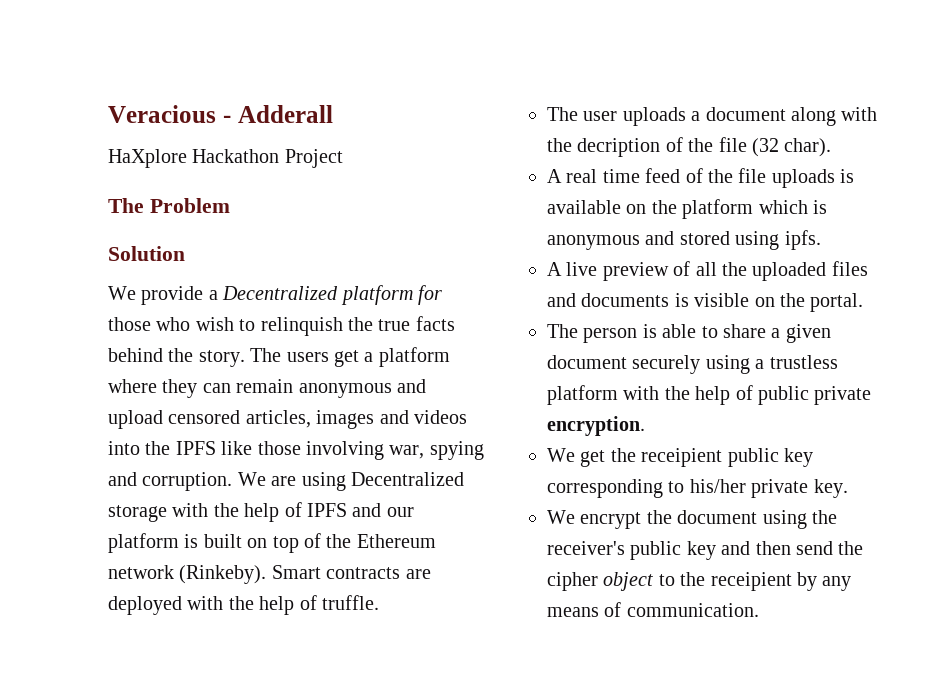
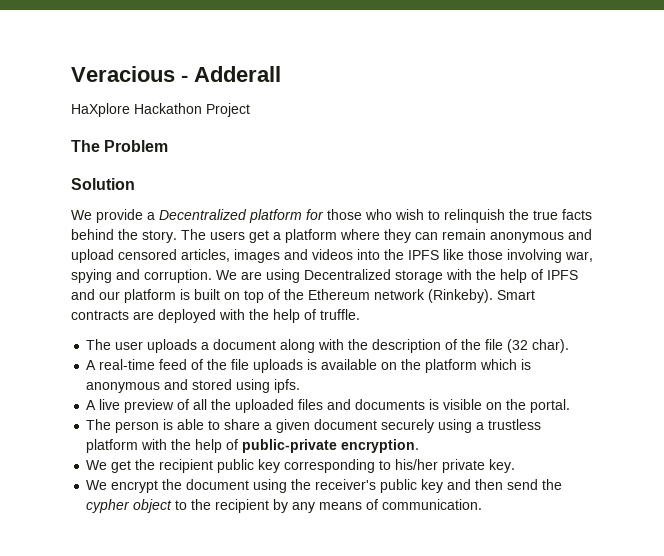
- The user uploads a document along with the decription of the file (32 char).
+ The user uploads a document along with the description of the file (32 char).
- A real time feed of the file uploads is available on the platform which is anonymous and stored using ipfs.
+ A real-time feed of the file uploads is available on the platform which is anonymous and stored using ipfs.
- The person is able to share a given document securely using a trustless platform with the help of public private encryption.
+ The person is able to share a given document securely using a trustless platform with the help of public-private encryption.
- We get the receipient public key corresponding to his/her private key.
+ We get the recipient public key corresponding to his/her private key.
- We encrypt the document using the receiver's public key and then send the cipher object to the receipient by any means of communication.
+ We encrypt the document using the receiver's public key and then send the cypher object to the recipient by any means of communication.

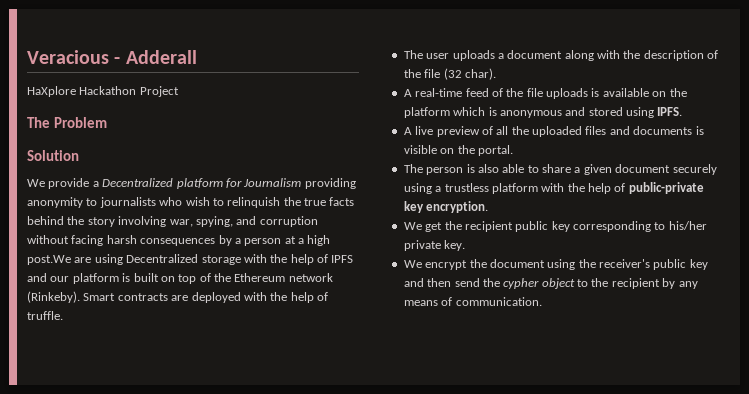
- We provide a Decentralized platform for those who wish to relinquish the true facts behind the story. The users get a platform where they can remain anonymous and upload censored articles, images and videos into the IPFS like those involving war, spying and corruption. We are using Decentralized storage with the help of IPFS and our platform is built on top of the Ethereum network (Rinkeby).
+ We provide a Decentralized platform for Journalism providing anonymity to journalists who wish to relinquish the true facts behind the story involving war, spying, and corruption without facing harsh consequences by a person at a high post.We are using Decentralized storage with the help of IPFS and our platform is built on top of the Ethereum network (Rinkeby).
- A real-time feed of the file uploads is available on the platform which is anonymous and stored using ipfs.
+ A real-time feed of the file uploads is available on the platform which is anonymous and stored using IPFS.
- The person is able to share a given document securely using a trustless platform with the help of public-private encryption.
+ The person is also able to share a given document securely using a trustless platform with the help of public-private key encryption.

